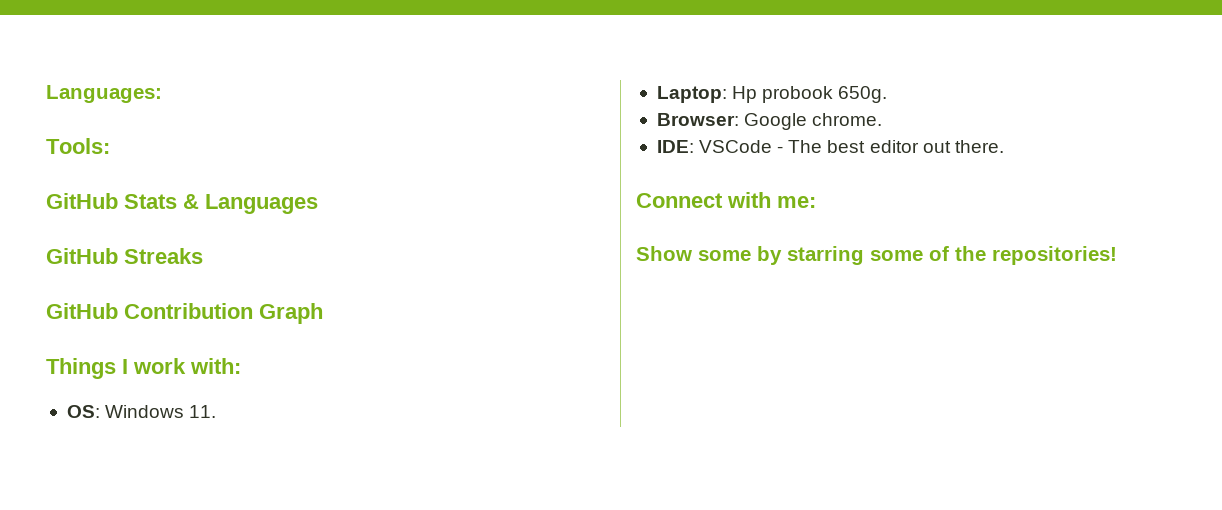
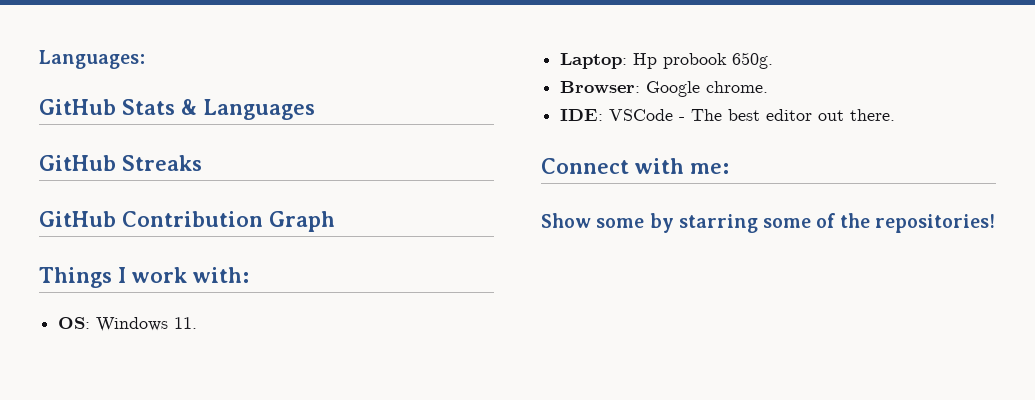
- Tools:

